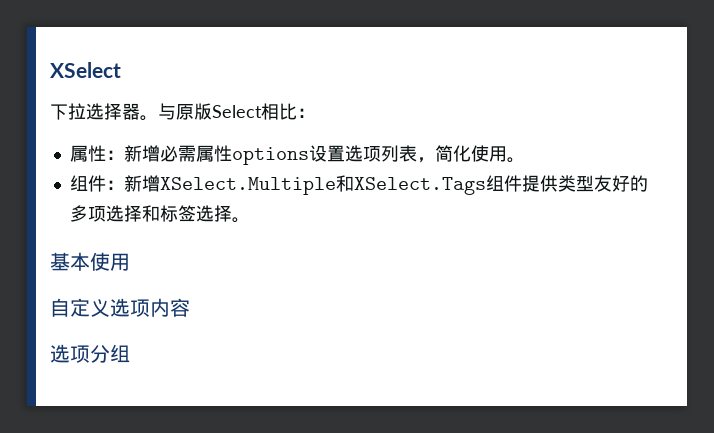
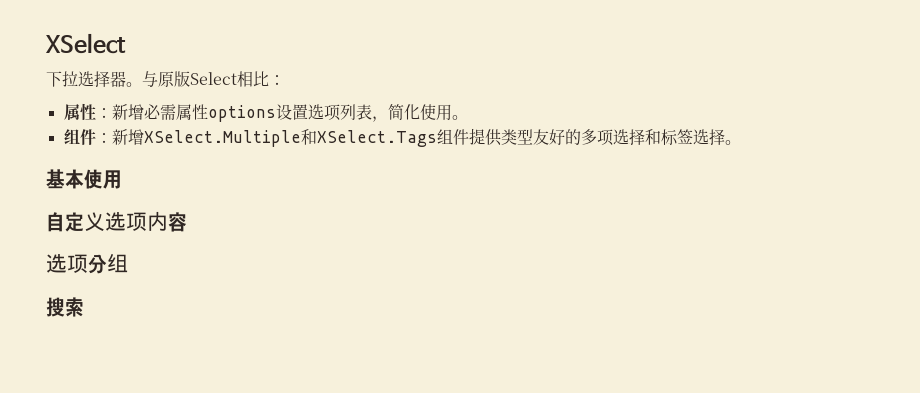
+ 搜索

